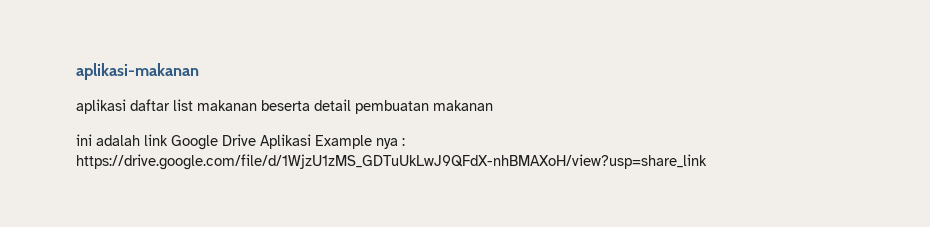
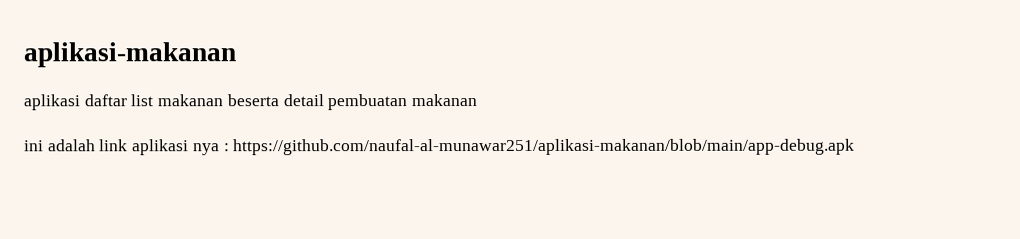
- ini adalah link Google Drive Aplikasi Example nya : https://drive.google.com/file/d/1WjzU1zMS_GDTuUkLwJ9QFdX-nhBMAXoH/view?usp=share_link
+ ini adalah link aplikasi nya : https://github.com/naufal-al-munawar251/aplikasi-makanan/blob/main/app-debug.apk

